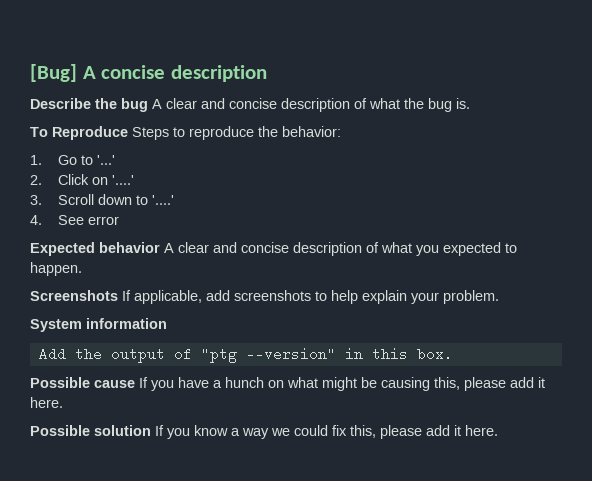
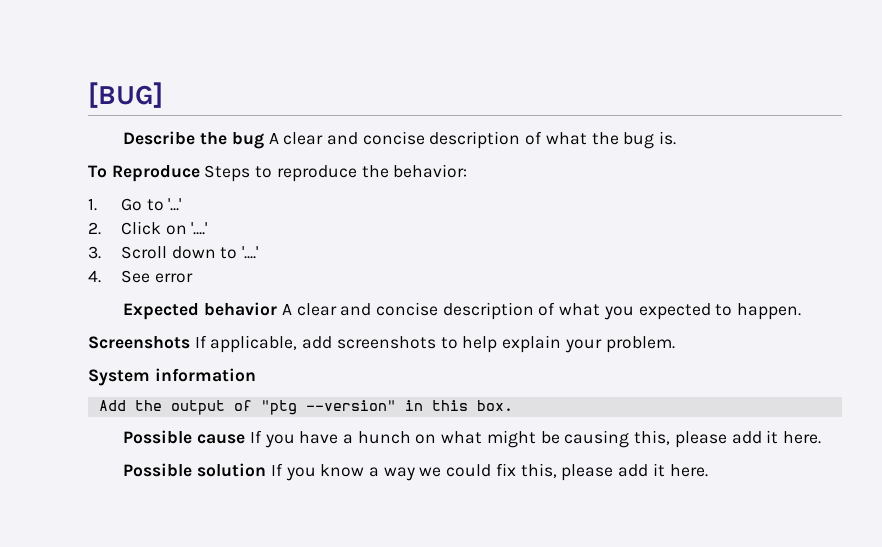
- [Bug] A concise description
+ [BUG]

